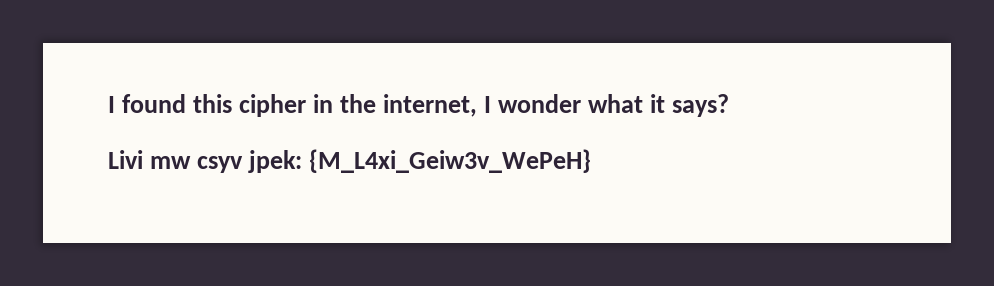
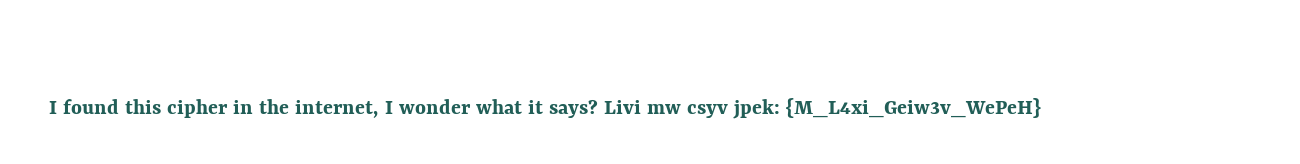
- I found this cipher in the internet, I wonder what it says?
- Livi mw csyv jpek: {M_L4xi_Geiw3v_WePeH}
+ I found this cipher in the internet, I wonder what it says? Livi mw csyv jpek: {M_L4xi_Geiw3v_WePeH}

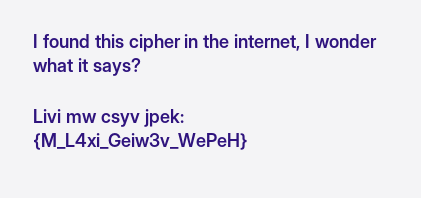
- I found this cipher in the internet, I wonder what it says? Livi mw csyv jpek: {M_L4xi_Geiw3v_WePeH}
+ I found this cipher in the internet, I wonder what it says?
+ Livi mw csyv jpek: {M_L4xi_Geiw3v_WePeH}

